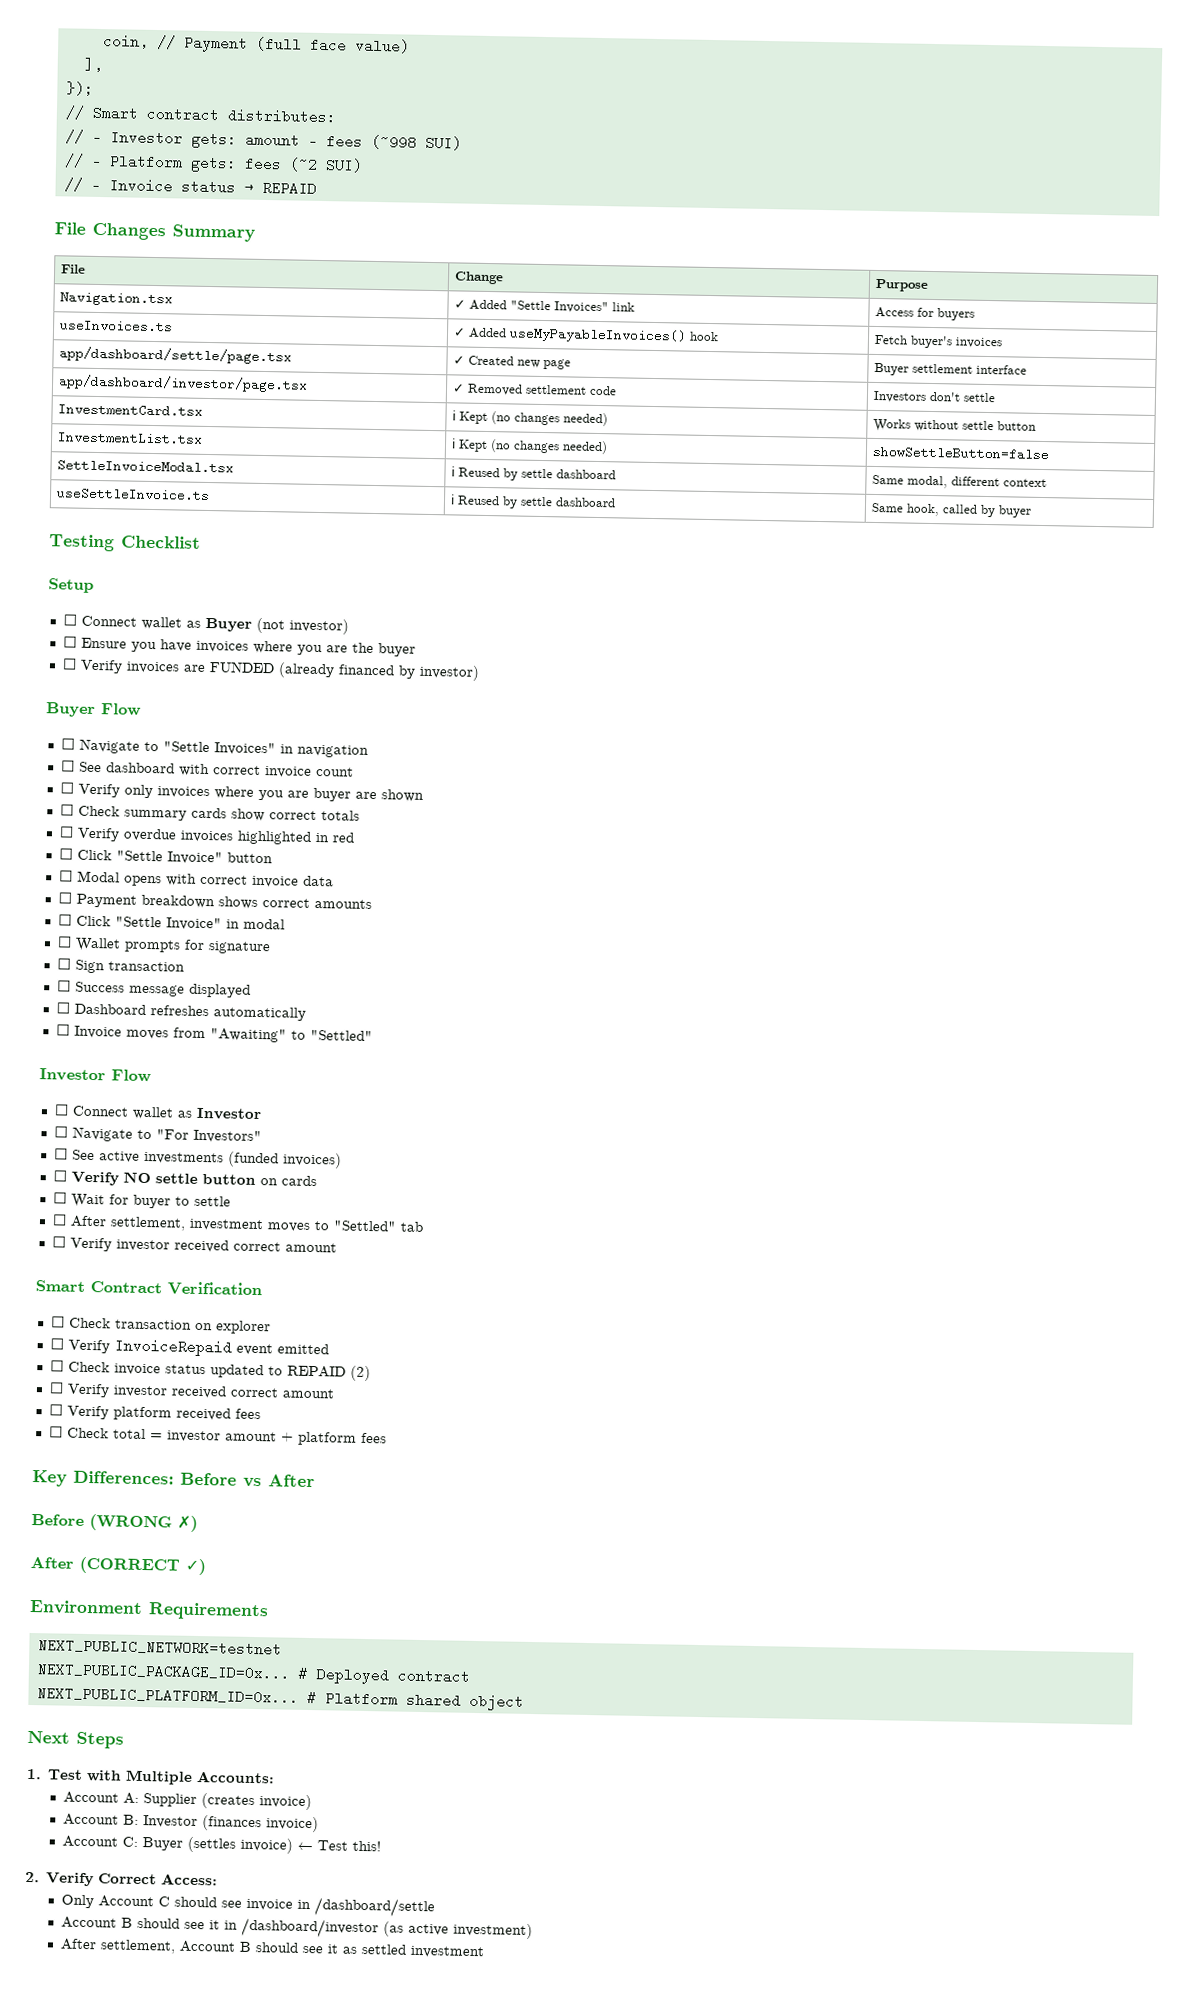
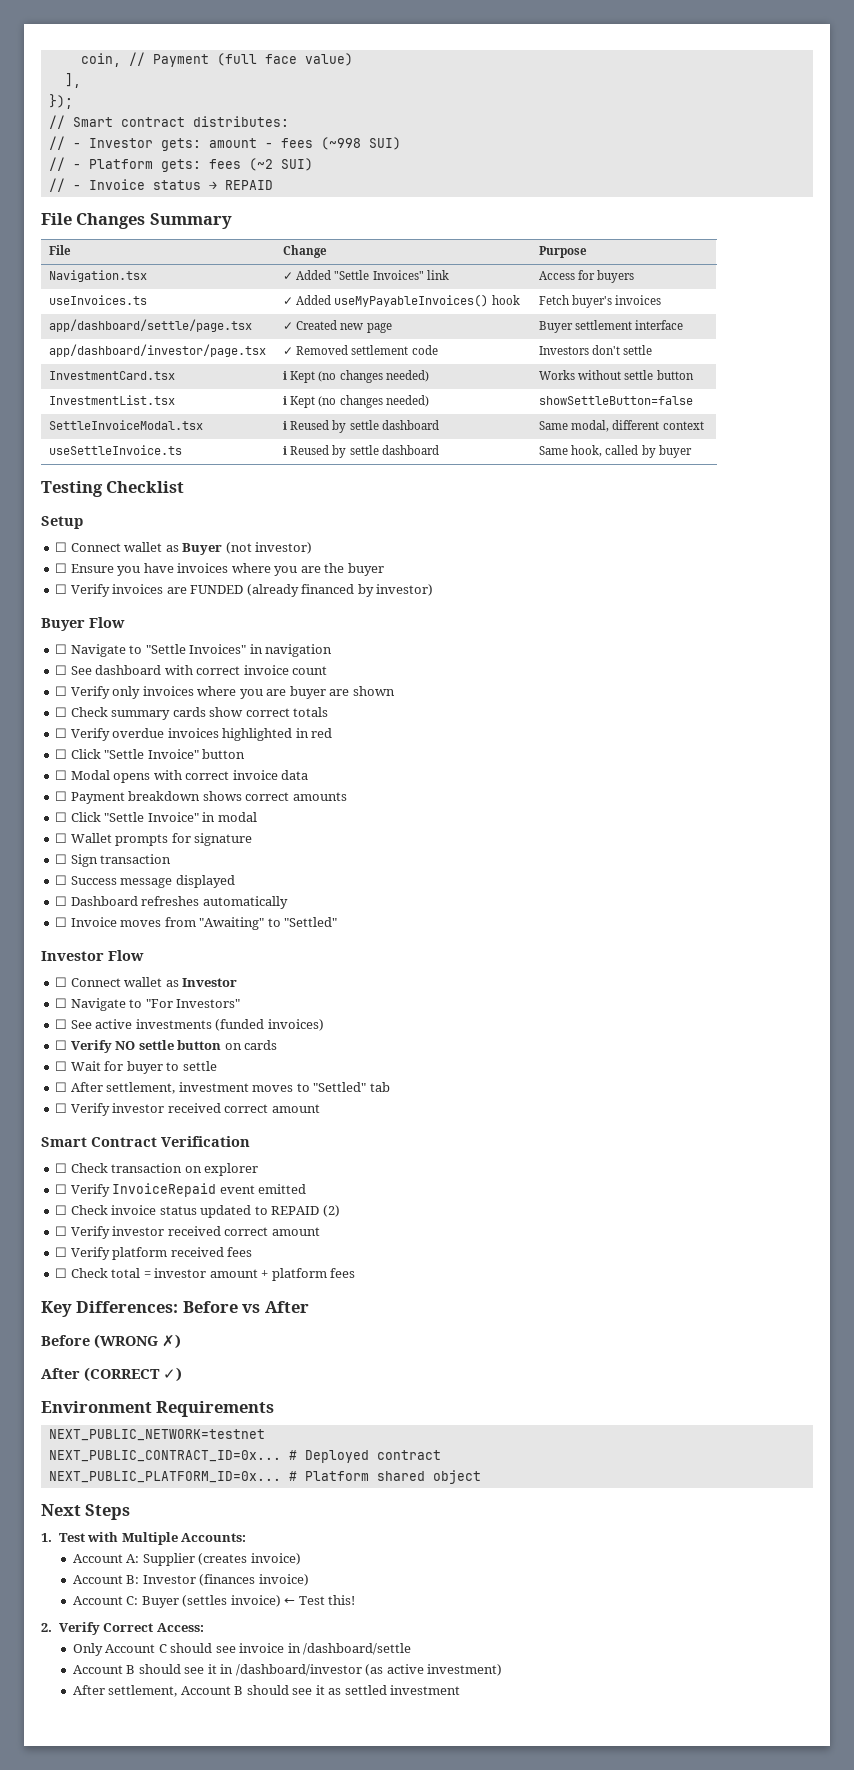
- NEXT_PUBLIC_PACKAGE_ID=0x...
+ NEXT_PUBLIC_CONTRACT_ID=0x...

